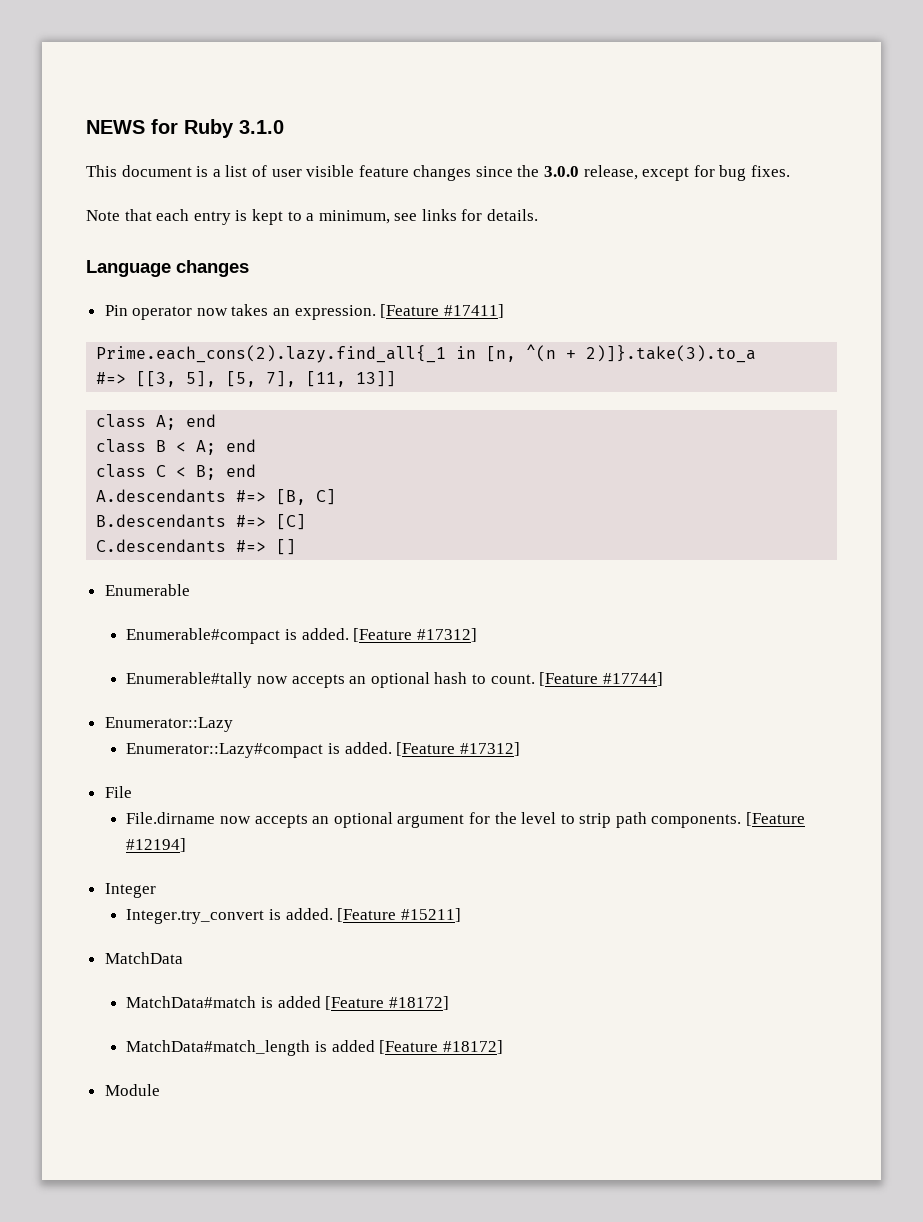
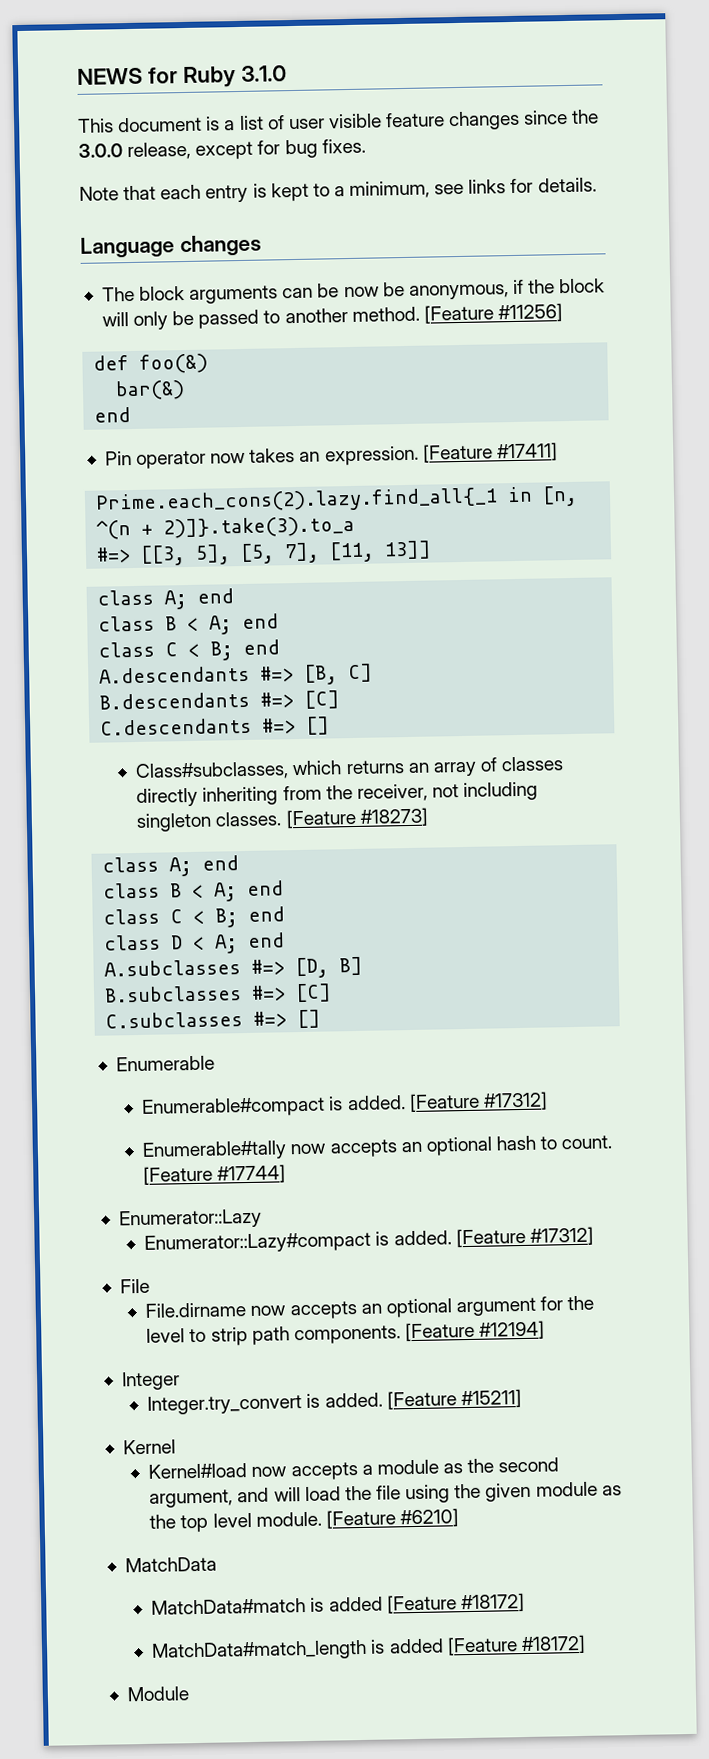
+ The block arguments can be now be anonymous, if the block will only be passed to another method. [Feature #11256]
+ def foo(&)
+ bar(&)
+ end
+ Class#subclasses, which returns an array of classes directly inheriting from the receiver, not including singleton classes. [Feature #18273]
+ class A; end
+ class B < A; end
+ class C < B; end
+ class D < A; end
+ A.subclasses #=> [D, B]
+ B.subclasses #=> [C]
+ C.subclasses #=> []
+ Kernel
+ Kernel#load now accepts a module as the second argument, and will load the file using the given module as the top level module. [Feature #6210]

